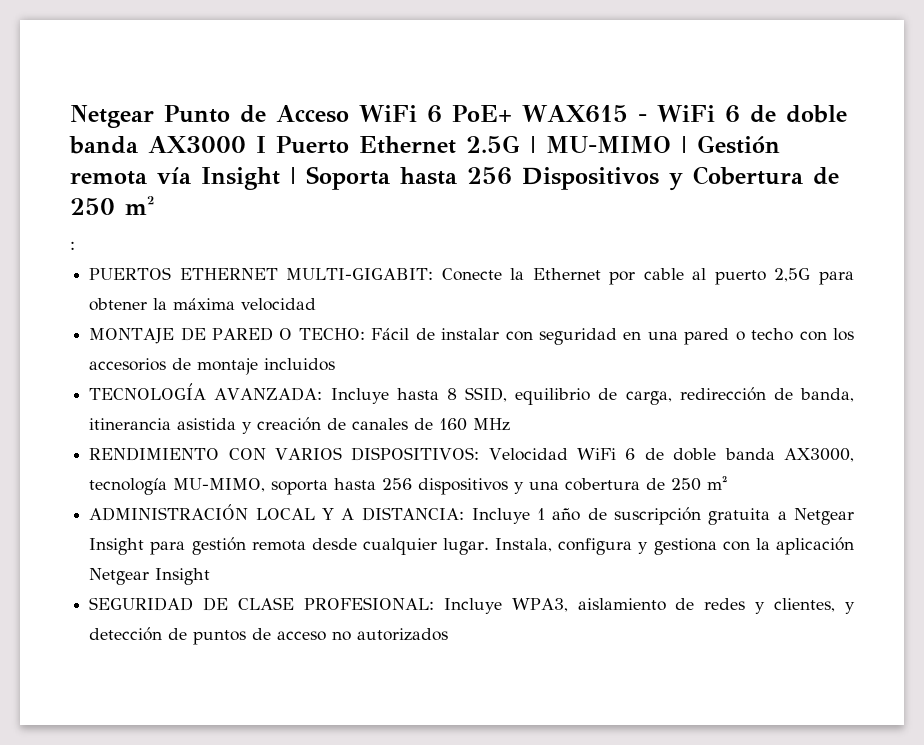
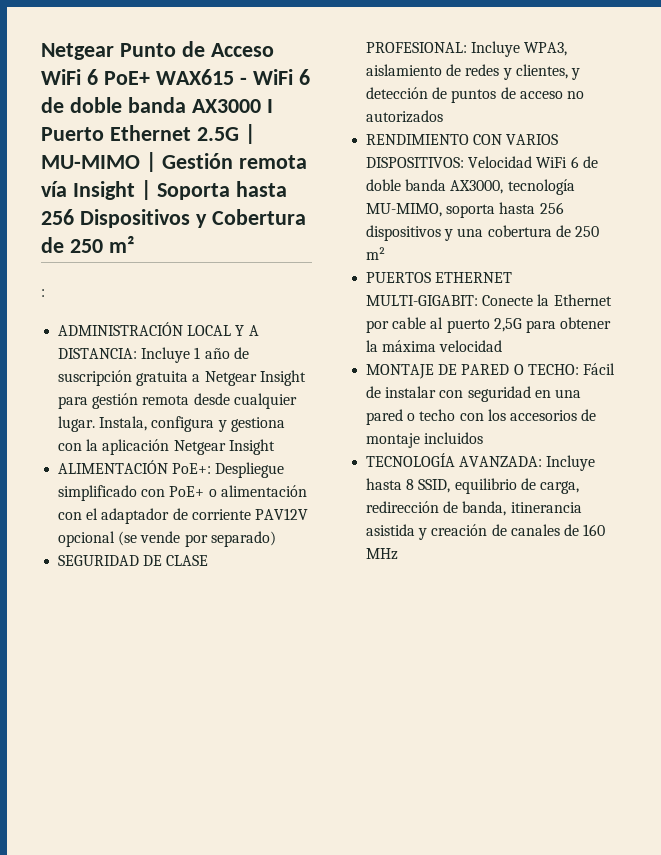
+ ADMINISTRACIÓN LOCAL Y A DISTANCIA: Incluye 1 año de suscripción gratuita a Netgear Insight para gestión remota desde cualquier lugar. Instala, configura y gestiona con la aplicación Netgear Insight
+ ALIMENTACIÓN PoE+: Despliegue simplificado con PoE+ o alimentación con el adaptador de corriente PAV12V opcional (se vende por separado)
+ SEGURIDAD DE CLASE PROFESIONAL: Incluye WPA3, aislamiento de redes y clientes, y detección de puntos de acceso no autorizados
+ RENDIMIENTO CON VARIOS DISPOSITIVOS: Velocidad WiFi 6 de doble banda AX3000, tecnología MU-MIMO, soporta hasta 256 dispositivos y una cobertura de 250 m²
- RENDIMIENTO CON VARIOS DISPOSITIVOS: Velocidad WiFi 6 de doble banda AX3000, tecnología MU-MIMO, soporta hasta 256 dispositivos y una cobertura de 250 m²
- ADMINISTRACIÓN LOCAL Y A DISTANCIA: Incluye 1 año de suscripción gratuita a Netgear Insight para gestión remota desde cualquier lugar. Instala, configura y gestiona con la aplicación Netgear Insight
- SEGURIDAD DE CLASE PROFESIONAL: Incluye WPA3, aislamiento de redes y clientes, y detección de puntos de acceso no autorizados

